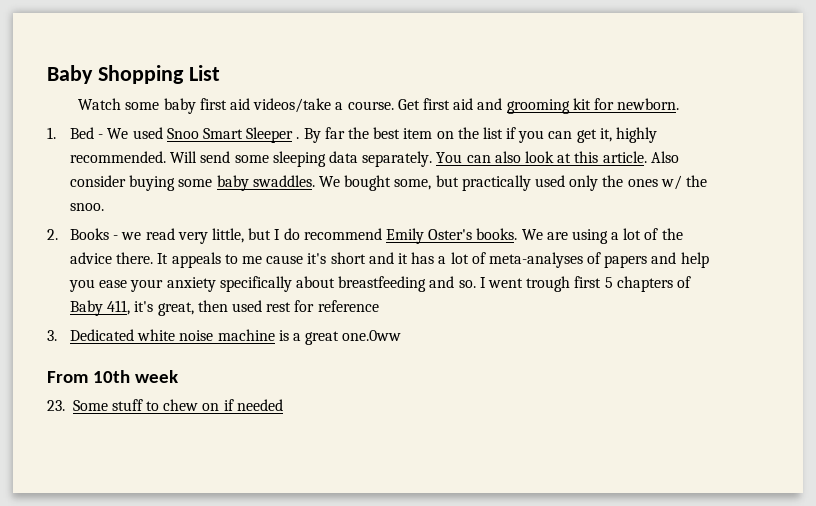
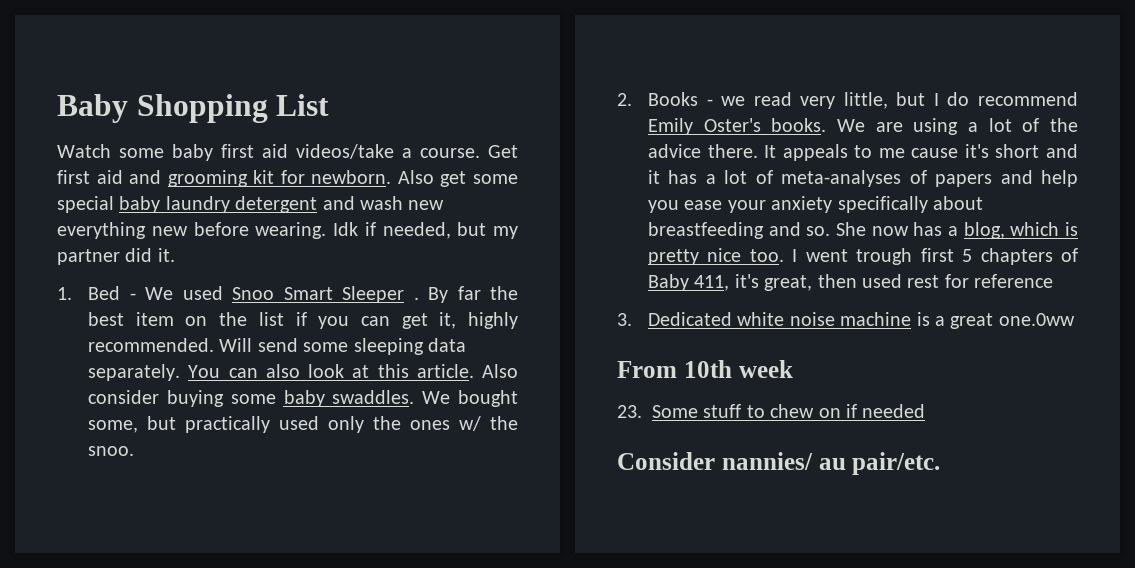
+ Also get some special baby laundry detergent and wash new everything new before wearing. Idk if needed, but my partner did it.
+ She now has a blog, which is pretty nice too.
+ Consider nannies/ au pair/etc.

